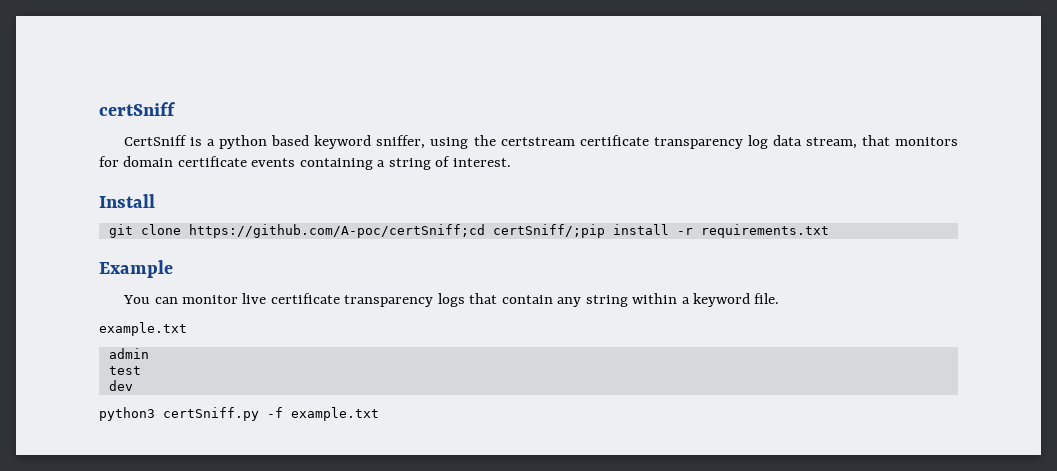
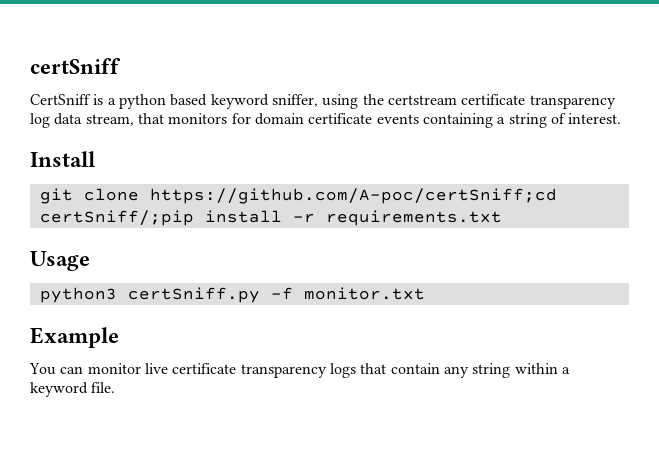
+ Usage
+ python3 certSniff.py -f monitor.txt
  You can monitor live certificate transparency logs that contain any string within a keyword file.
- example.txt
- admin
- test
- dev
- python3 certSniff.py -f example.txt

